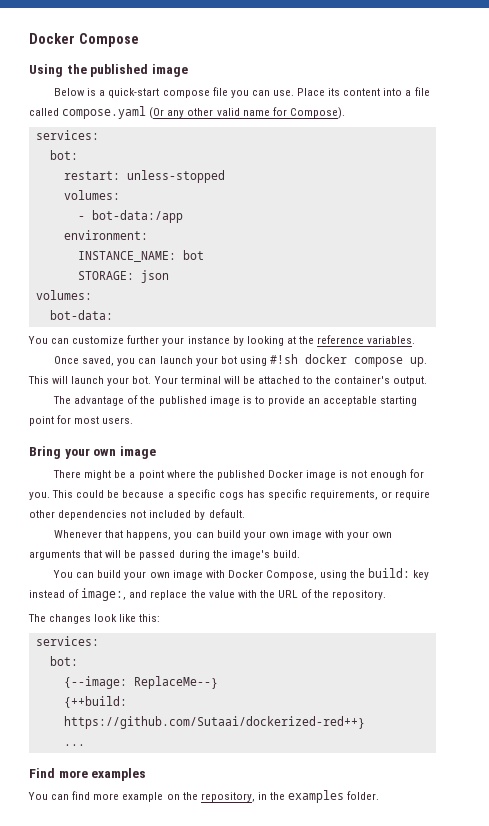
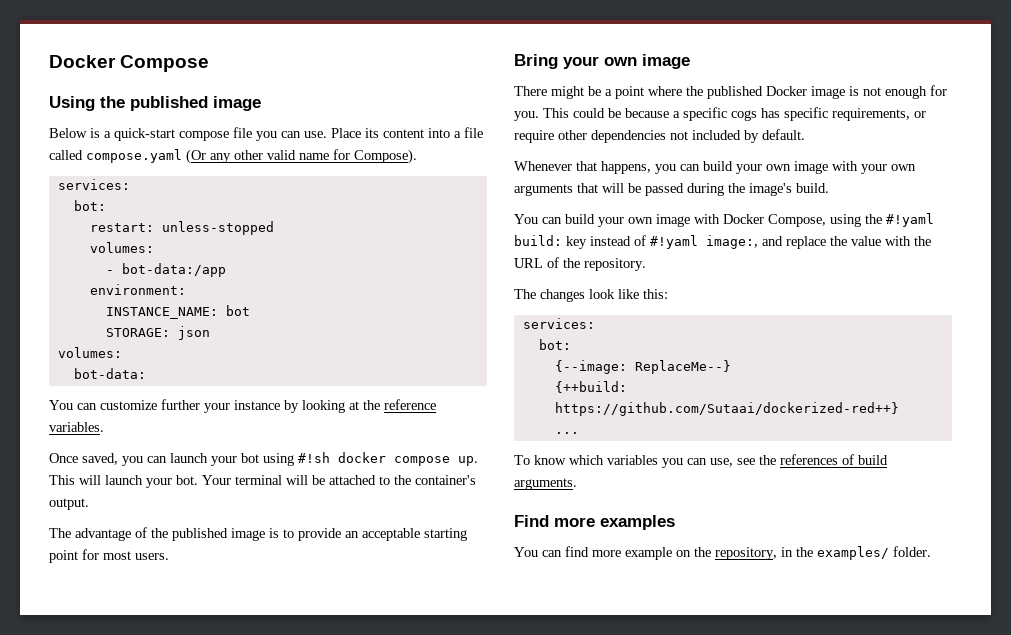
- You can build your own image with Docker Compose, using the build: key instead of image:, and replace the value with the URL of the repository.
+ You can build your own image with Docker Compose, using the #!yaml build: key instead of #!yaml image:, and replace the value with the URL of the repository.
+ To know which variables you can use, see the references of build arguments.
- You can find more example on the repository, in the examples folder.
+ You can find more example on the repository, in the examples/ folder.

